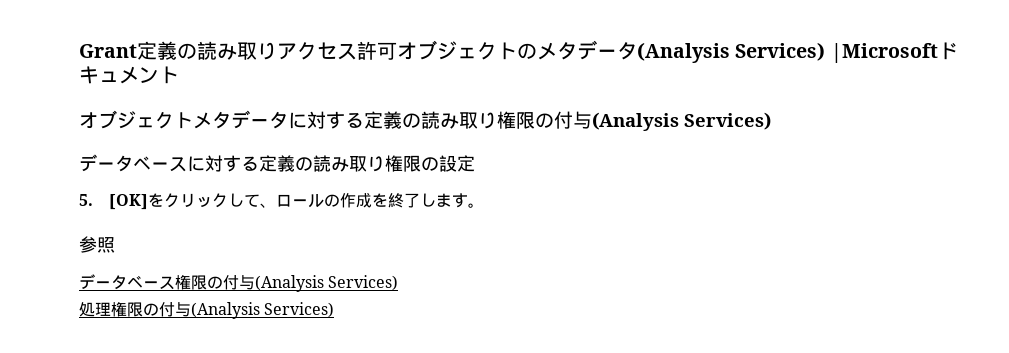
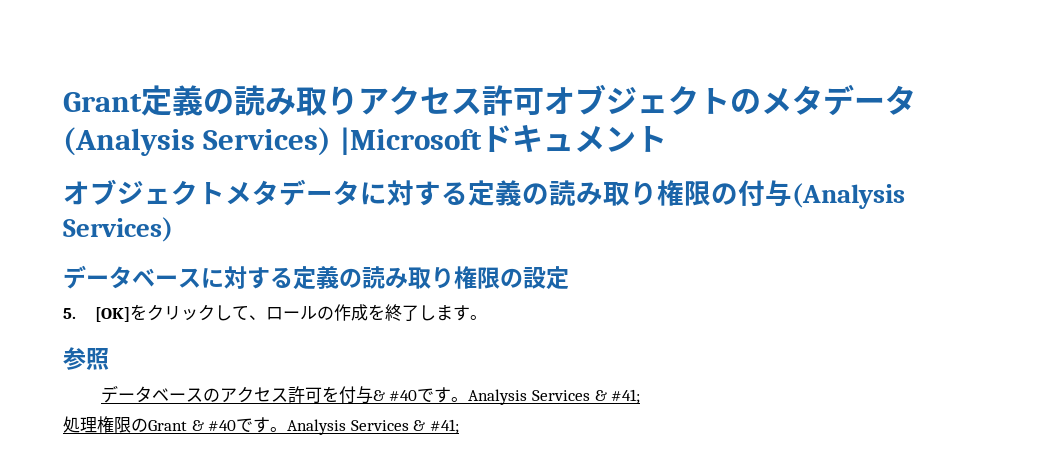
- データベース権限の付与(Analysis Services)
- 処理権限の付与(Analysis Services)
+ データベースのアクセス許可を付与& #40です。Analysis Services & #41;
+ 処理権限のGrant & #40です。Analysis Services & #41;

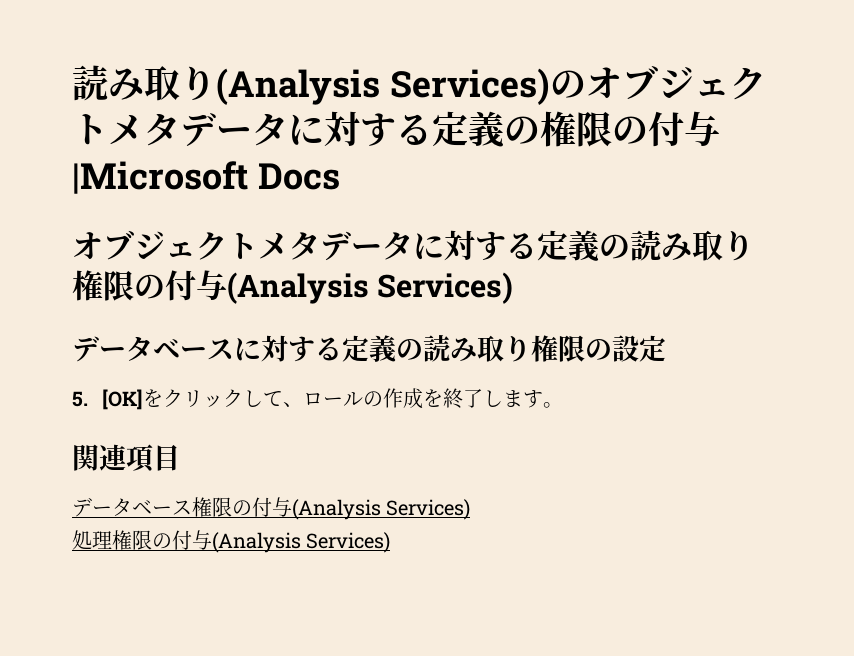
- Grant定義の読み取りアクセス許可オブジェクトのメタデータ(Analysis Services) |Microsoftドキュメント
+ 読み取り(Analysis Services)のオブジェクトメタデータに対する定義の権限の付与|Microsoft Docs
- 参照
- データベースのアクセス許可を付与& #40です。Analysis Services & #41;
- 処理権限のGrant & #40です。Analysis Services & #41;
+ 関連項目
+ データベース権限の付与(Analysis Services)
+ 処理権限の付与(Analysis Services)

